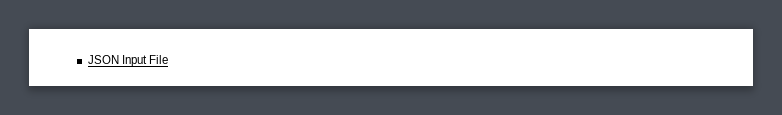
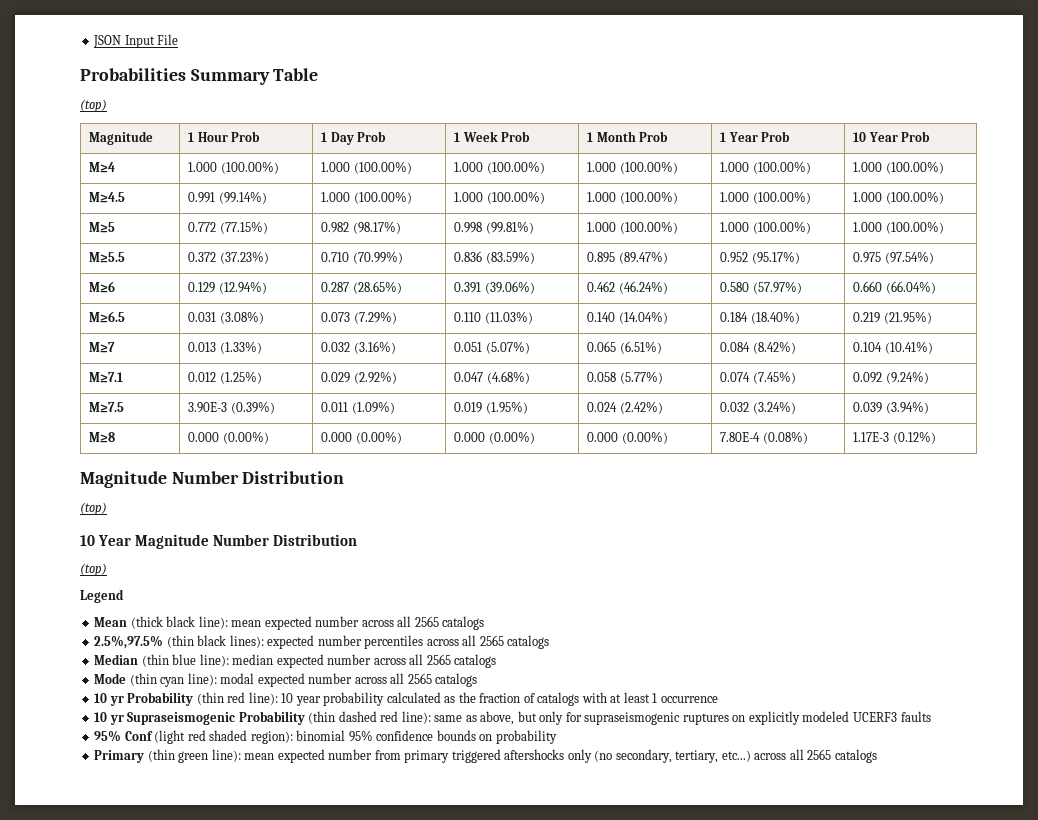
+ Probabilities Summary Table
+ (top)
+ Magnitude | 1 Hour Prob | 1 Day Prob | 1 Week Prob | 1 Month Prob | 1 Year Prob | 10 Year Prob
+ M≥4 | 1.000 (100.00%) | 1.000 (100.00%) | 1.000 (100.00%) | 1.000 (100.00%) | 1.000 (100.00%) | 1.000 (100.00%)
+ M≥4.5 | 0.991 (99.14%) | 1.000 (100.00%) | 1.000 (100.00%) | 1.000 (100.00%) | 1.000 (100.00%) | 1.000 (100.00%)
+ M≥5 | 0.772 (77.15%) | 0.982 (98.17%) | 0.998 (99.81%) | 1.000 (100.00%) | 1.000 (100.00%) | 1.000 (100.00%)
+ M≥5.5 | 0.372 (37.23%) | 0.710 (70.99%) | 0.836 (83.59%) | 0.895 (89.47%) | 0.952 (95.17%) | 0.975 (97.54%)
+ M≥6 | 0.129 (12.94%) | 0.287 (28.65%) | 0.391 (39.06%) | 0.462 (46.24%) | 0.580 (57.97%) | 0.660 (66.04%)
+ M≥6.5 | 0.031 (3.08%) | 0.073 (7.29%) | 0.110 (11.03%) | 0.140 (14.04%) | 0.184 (18.40%) | 0.219 (21.95%)
+ M≥7 | 0.013 (1.33%) | 0.032 (3.16%) | 0.051 (5.07%) | 0.065 (6.51%) | 0.084 (8.42%) | 0.104 (10.41%)
+ M≥7.1 | 0.012 (1.25%) | 0.029 (2.92%) | 0.047 (4.68%) | 0.058 (5.77%) | 0.074 (7.45%) | 0.092 (9.24%)
+ M≥7.5 | 3.90E-3 (0.39%) | 0.011 (1.09%) | 0.019 (1.95%) | 0.024 (2.42%) | 0.032 (3.24%) | 0.039 (3.94%)
+ M≥8 | 0.000 (0.00%) | 0.000 (0.00%) | 0.000 (0.00%) | 0.000 (0.00%) | 7.80E-4 (0.08%) | 1.17E-3 (0.12%)
+ Magnitude Number Distribution
+ (top)
+ 10 Year Magnitude Number Distribution
+ (top)
+ Legend
+ Mean (thick black line): mean expected number across all 2565 catalogs
+ 2.5%,97.5% (thin black lines): expected number percentiles across all 2565 catalogs
+ Median (thin blue line): median expected number across all 2565 catalogs
+ Mode (thin cyan line): modal expected number across all 2565 catalogs
+ 10 yr Probability (thin red line): 10 year probability calculated as the fraction of catalogs with at least 1 occurrence
+ 10 yr Supraseismogenic Probability (thin dashed red line): same as above, but only for supraseismogenic ruptures on explicitly modeled UCERF3 faults
+ 95% Conf (light red shaded region): binomial 95% confidence bounds on probability
+ Primary (thin green line): mean expected number from primary triggered aftershocks only (no secondary, tertiary, etc...) across all 2565 catalogs

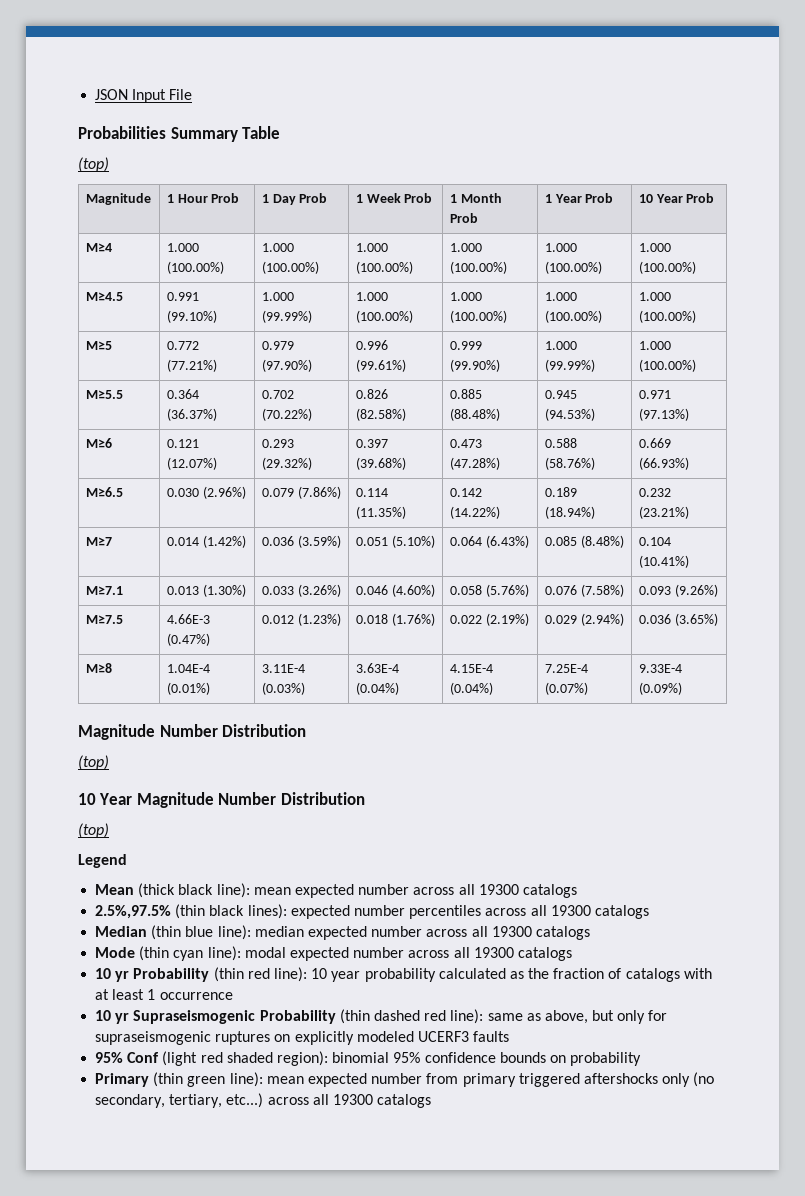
- M≥4.5 | 0.991 (99.14%) | 1.000 (100.00%) | 1.000 (100.00%) | 1.000 (100.00%) | 1.000 (100.00%) | 1.000 (100.00%)
+ M≥4.5 | 0.991 (99.10%) | 1.000 (99.99%) | 1.000 (100.00%) | 1.000 (100.00%) | 1.000 (100.00%) | 1.000 (100.00%)
- M≥5 | 0.772 (77.15%) | 0.982 (98.17%) | 0.998 (99.81%) | 1.000 (100.00%) | 1.000 (100.00%) | 1.000 (100.00%)
- M≥5.5 | 0.372 (37.23%) | 0.710 (70.99%) | 0.836 (83.59%) | 0.895 (89.47%) | 0.952 (95.17%) | 0.975 (97.54%)
- M≥6 | 0.129 (12.94%) | 0.287 (28.65%) | 0.391 (39.06%) | 0.462 (46.24%) | 0.580 (57.97%) | 0.660 (66.04%)
- M≥6.5 | 0.031 (3.08%) | 0.073 (7.29%) | 0.110 (11.03%) | 0.140 (14.04%) | 0.184 (18.40%) | 0.219 (21.95%)
- M≥7 | 0.013 (1.33%) | 0.032 (3.16%) | 0.051 (5.07%) | 0.065 (6.51%) | 0.084 (8.42%) | 0.104 (10.41%)
- M≥7.1 | 0.012 (1.25%) | 0.029 (2.92%) | 0.047 (4.68%) | 0.058 (5.77%) | 0.074 (7.45%) | 0.092 (9.24%)
- M≥7.5 | 3.90E-3 (0.39%) | 0.011 (1.09%) | 0.019 (1.95%) | 0.024 (2.42%) | 0.032 (3.24%) | 0.039 (3.94%)
- M≥8 | 0.000 (0.00%) | 0.000 (0.00%) | 0.000 (0.00%) | 0.000 (0.00%) | 7.80E-4 (0.08%) | 1.17E-3 (0.12%)
+ M≥5 | 0.772 (77.21%) | 0.979 (97.90%) | 0.996 (99.61%) | 0.999 (99.90%) | 1.000 (99.99%) | 1.000 (100.00%)
+ M≥5.5 | 0.364 (36.37%) | 0.702 (70.22%) | 0.826 (82.58%) | 0.885 (88.48%) | 0.945 (94.53%) | 0.971 (97.13%)
+ M≥6 | 0.121 (12.07%) | 0.293 (29.32%) | 0.397 (39.68%) | 0.473 (47.28%) | 0.588 (58.76%) | 0.669 (66.93%)
+ M≥6.5 | 0.030 (2.96%) | 0.079 (7.86%) | 0.114 (11.35%) | 0.142 (14.22%) | 0.189 (18.94%) | 0.232 (23.21%)
+ M≥7 | 0.014 (1.42%) | 0.036 (3.59%) | 0.051 (5.10%) | 0.064 (6.43%) | 0.085 (8.48%) | 0.104 (10.41%)
+ M≥7.1 | 0.013 (1.30%) | 0.033 (3.26%) | 0.046 (4.60%) | 0.058 (5.76%) | 0.076 (7.58%) | 0.093 (9.26%)
+ M≥7.5 | 4.66E-3 (0.47%) | 0.012 (1.23%) | 0.018 (1.76%) | 0.022 (2.19%) | 0.029 (2.94%) | 0.036 (3.65%)
+ M≥8 | 1.04E-4 (0.01%) | 3.11E-4 (0.03%) | 3.63E-4 (0.04%) | 4.15E-4 (0.04%) | 7.25E-4 (0.07%) | 9.33E-4 (0.09%)
- Mean (thick black line): mean expected number across all 2565 catalogs
+ Mean (thick black line): mean expected number across all 19300 catalogs
- 2.5%,97.5% (thin black lines): expected number percentiles across all 2565 catalogs
+ 2.5%,97.5% (thin black lines): expected number percentiles across all 19300 catalogs
- Median (thin blue line): median expected number across all 2565 catalogs
+ Median (thin blue line): median expected number across all 19300 catalogs
- Mode (thin cyan line): modal expected number across all 2565 catalogs
+ Mode (thin cyan line): modal expected number across all 19300 catalogs
- Primary (thin green line): mean expected number from primary triggered aftershocks only (no secondary, tertiary, etc...) across all 2565 catalogs
+ Primary (thin green line): mean expected number from primary triggered aftershocks only (no secondary, tertiary, etc...) across all 19300 catalogs

